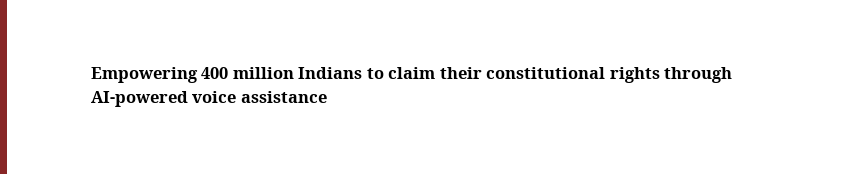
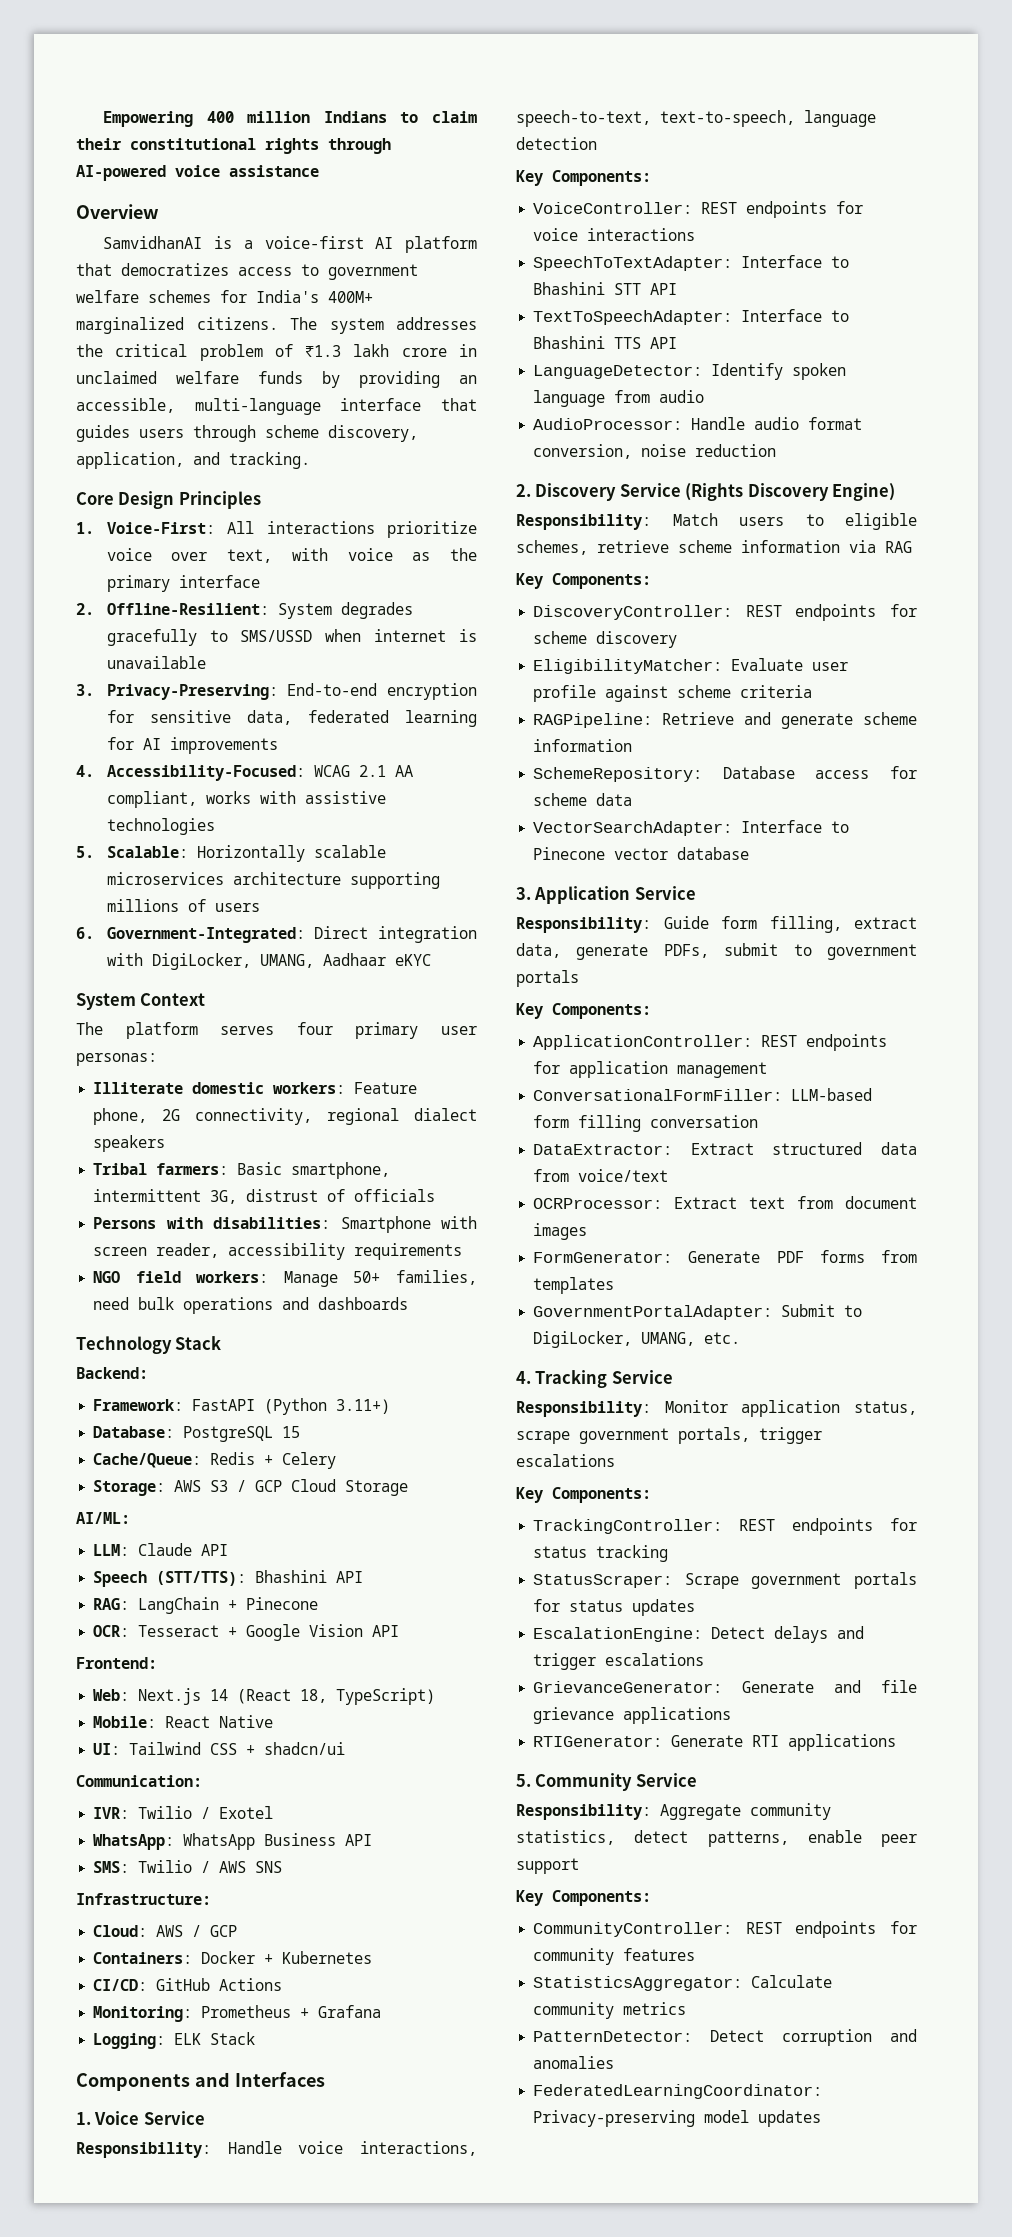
+ Overview
+ SamvidhanAI is a voice-first AI platform that democratizes access to government welfare schemes for India's 400M+ marginalized citizens. The system addresses the critical problem of ₹1.3 lakh crore in unclaimed welfare funds by providing an accessible, multi-language interface that guides users through scheme discovery, application, and tracking.
+ Core Design Principles
+ 1. Voice-First: All interactions prioritize voice over text, with voice as the primary interface
+ 2. Offline-Resilient: System degrades gracefully to SMS/USSD when internet is unavailable
+ 3. Privacy-Preserving: End-to-end encryption for sensitive data, federated learning for AI improvements
+ 4. Accessibility-Focused: WCAG 2.1 AA compliant, works with assistive technologies
+ 5. Scalable: Horizontally scalable microservices architecture supporting millions of users
+ 6. Government-Integrated: Direct integration with DigiLocker, UMANG, Aadhaar eKYC
+ System Context
+ The platform serves four primary user personas:
+ Illiterate domestic workers: Feature phone, 2G connectivity, regional dialect speakers
+ Tribal farmers: Basic smartphone, intermittent 3G, distrust of officials
+ Persons with disabilities: Smartphone with screen reader, accessibility requirements
+ NGO field workers: Manage 50+ families, need bulk operations and dashboards
+ Technology Stack
+ Backend:
+ Framework: FastAPI (Python 3.11+)
+ Database: PostgreSQL 15
+ Cache/Queue: Redis + Celery
+ Storage: AWS S3 / GCP Cloud Storage
+ AI/ML:
+ LLM: Claude API
+ Speech (STT/TTS): Bhashini API
+ RAG: LangChain + Pinecone
+ OCR: Tesseract + Google Vision API
+ Frontend:
+ Web: Next.js 14 (React 18, TypeScript)
+ Mobile: React Native
+ UI: Tailwind CSS + shadcn/ui
+ Communication:
+ IVR: Twilio / Exotel
+ WhatsApp: WhatsApp Business API
+ SMS: Twilio / AWS SNS
+ Infrastructure:
+ Cloud: AWS / GCP
+ Containers: Docker + Kubernetes
+ CI/CD: GitHub Actions
+ Monitoring: Prometheus + Grafana
+ Logging: ELK Stack
+ Components and Interfaces
+ 1. Voice Service
+ Responsibility: Handle voice interactions, speech-to-text, text-to-speech, language detection
+ Key Components:
+ VoiceController: REST endpoints for voice interactions
+ SpeechToTextAdapter: Interface to Bhashini STT API
+ TextToSpeechAdapter: Interface to Bhashini TTS API
+ LanguageDetector: Identify spoken language from audio
+ AudioProcessor: Handle audio format conversion, noise reduction
+ 2. Discovery Service (Rights Discovery Engine)
+ Responsibility: Match users to eligible schemes, retrieve scheme information via RAG
+ Key Components:
+ DiscoveryController: REST endpoints for scheme discovery
+ EligibilityMatcher: Evaluate user profile against scheme criteria
+ RAGPipeline: Retrieve and generate scheme information
+ SchemeRepository: Database access for scheme data
+ VectorSearchAdapter: Interface to Pinecone vector database
+ 3. Application Service
+ Responsibility: Guide form filling, extract data, generate PDFs, submit to government portals
+ Key Components:
+ ApplicationController: REST endpoints for application management
+ ConversationalFormFiller: LLM-based form filling conversation
+ DataExtractor: Extract structured data from voice/text
+ OCRProcessor: Extract text from document images
+ FormGenerator: Generate PDF forms from templates
+ GovernmentPortalAdapter: Submit to DigiLocker, UMANG, etc.
+ 4. Tracking Service
+ Responsibility: Monitor application status, scrape government portals, trigger escalations
+ Key Components:
+ TrackingController: REST endpoints for status tracking
+ StatusScraper: Scrape government portals for status updates
+ EscalationEngine: Detect delays and trigger escalations
+ GrievanceGenerator: Generate and file grievance applications
+ RTIGenerator: Generate RTI applications
+ 5. Community Service
+ Responsibility: Aggregate community statistics, detect patterns, enable peer support
+ Key Components:
+ CommunityController: REST endpoints for community features
+ StatisticsAggregator: Calculate community metrics
+ PatternDetector: Detect corruption and anomalies
+ FederatedLearningCoordinator: Privacy-preserving model updates

